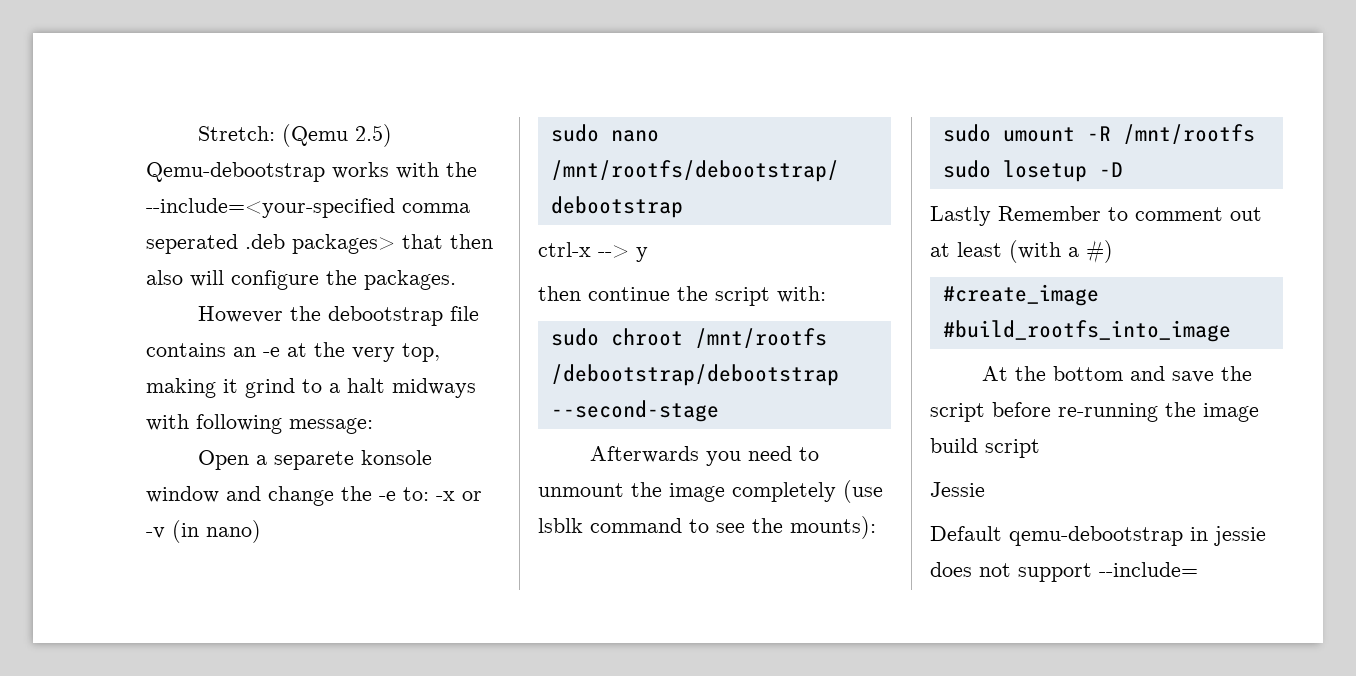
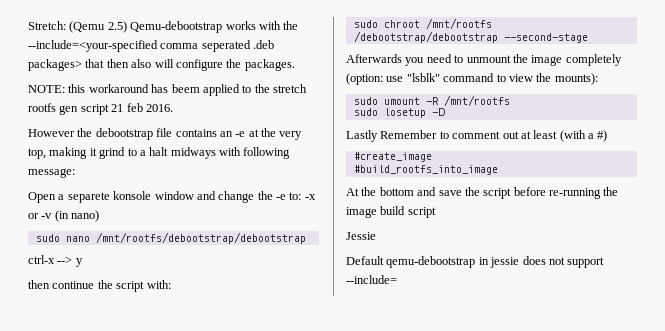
+ NOTE: this workaround has beem applied to the stretch rootfs gen script 21 feb 2016.
- Afterwards you need to unmount the image completely (use lsblk command to see the mounts):
+ Afterwards you need to unmount the image completely (option: use "lsblk" command to view the mounts):

